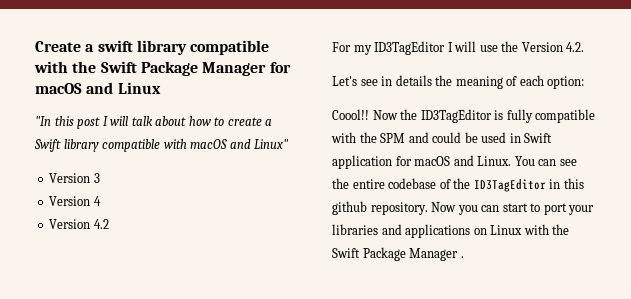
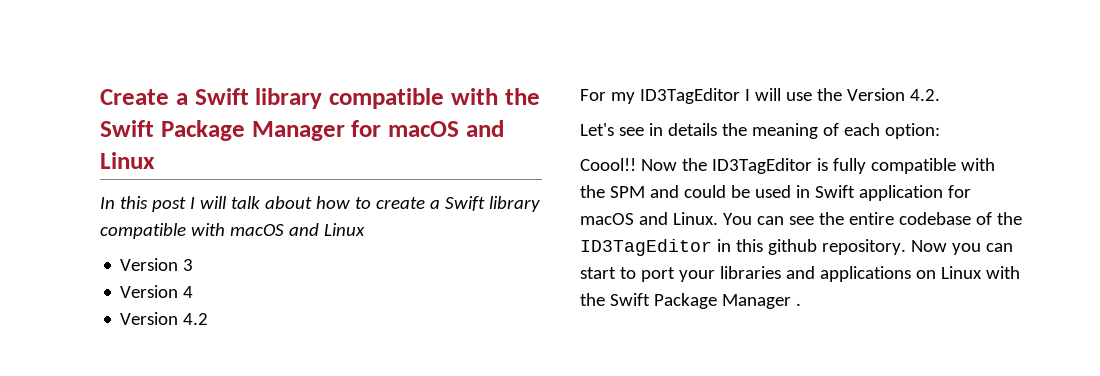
- Create a swift library compatible with the Swift Package Manager for macOS and Linux
+ Create a Swift library compatible with the Swift Package Manager for macOS and Linux
- "In this post I will talk about how to create a Swift library compatible with macOS and Linux"
+ In this post I will talk about how to create a Swift library compatible with macOS and Linux

